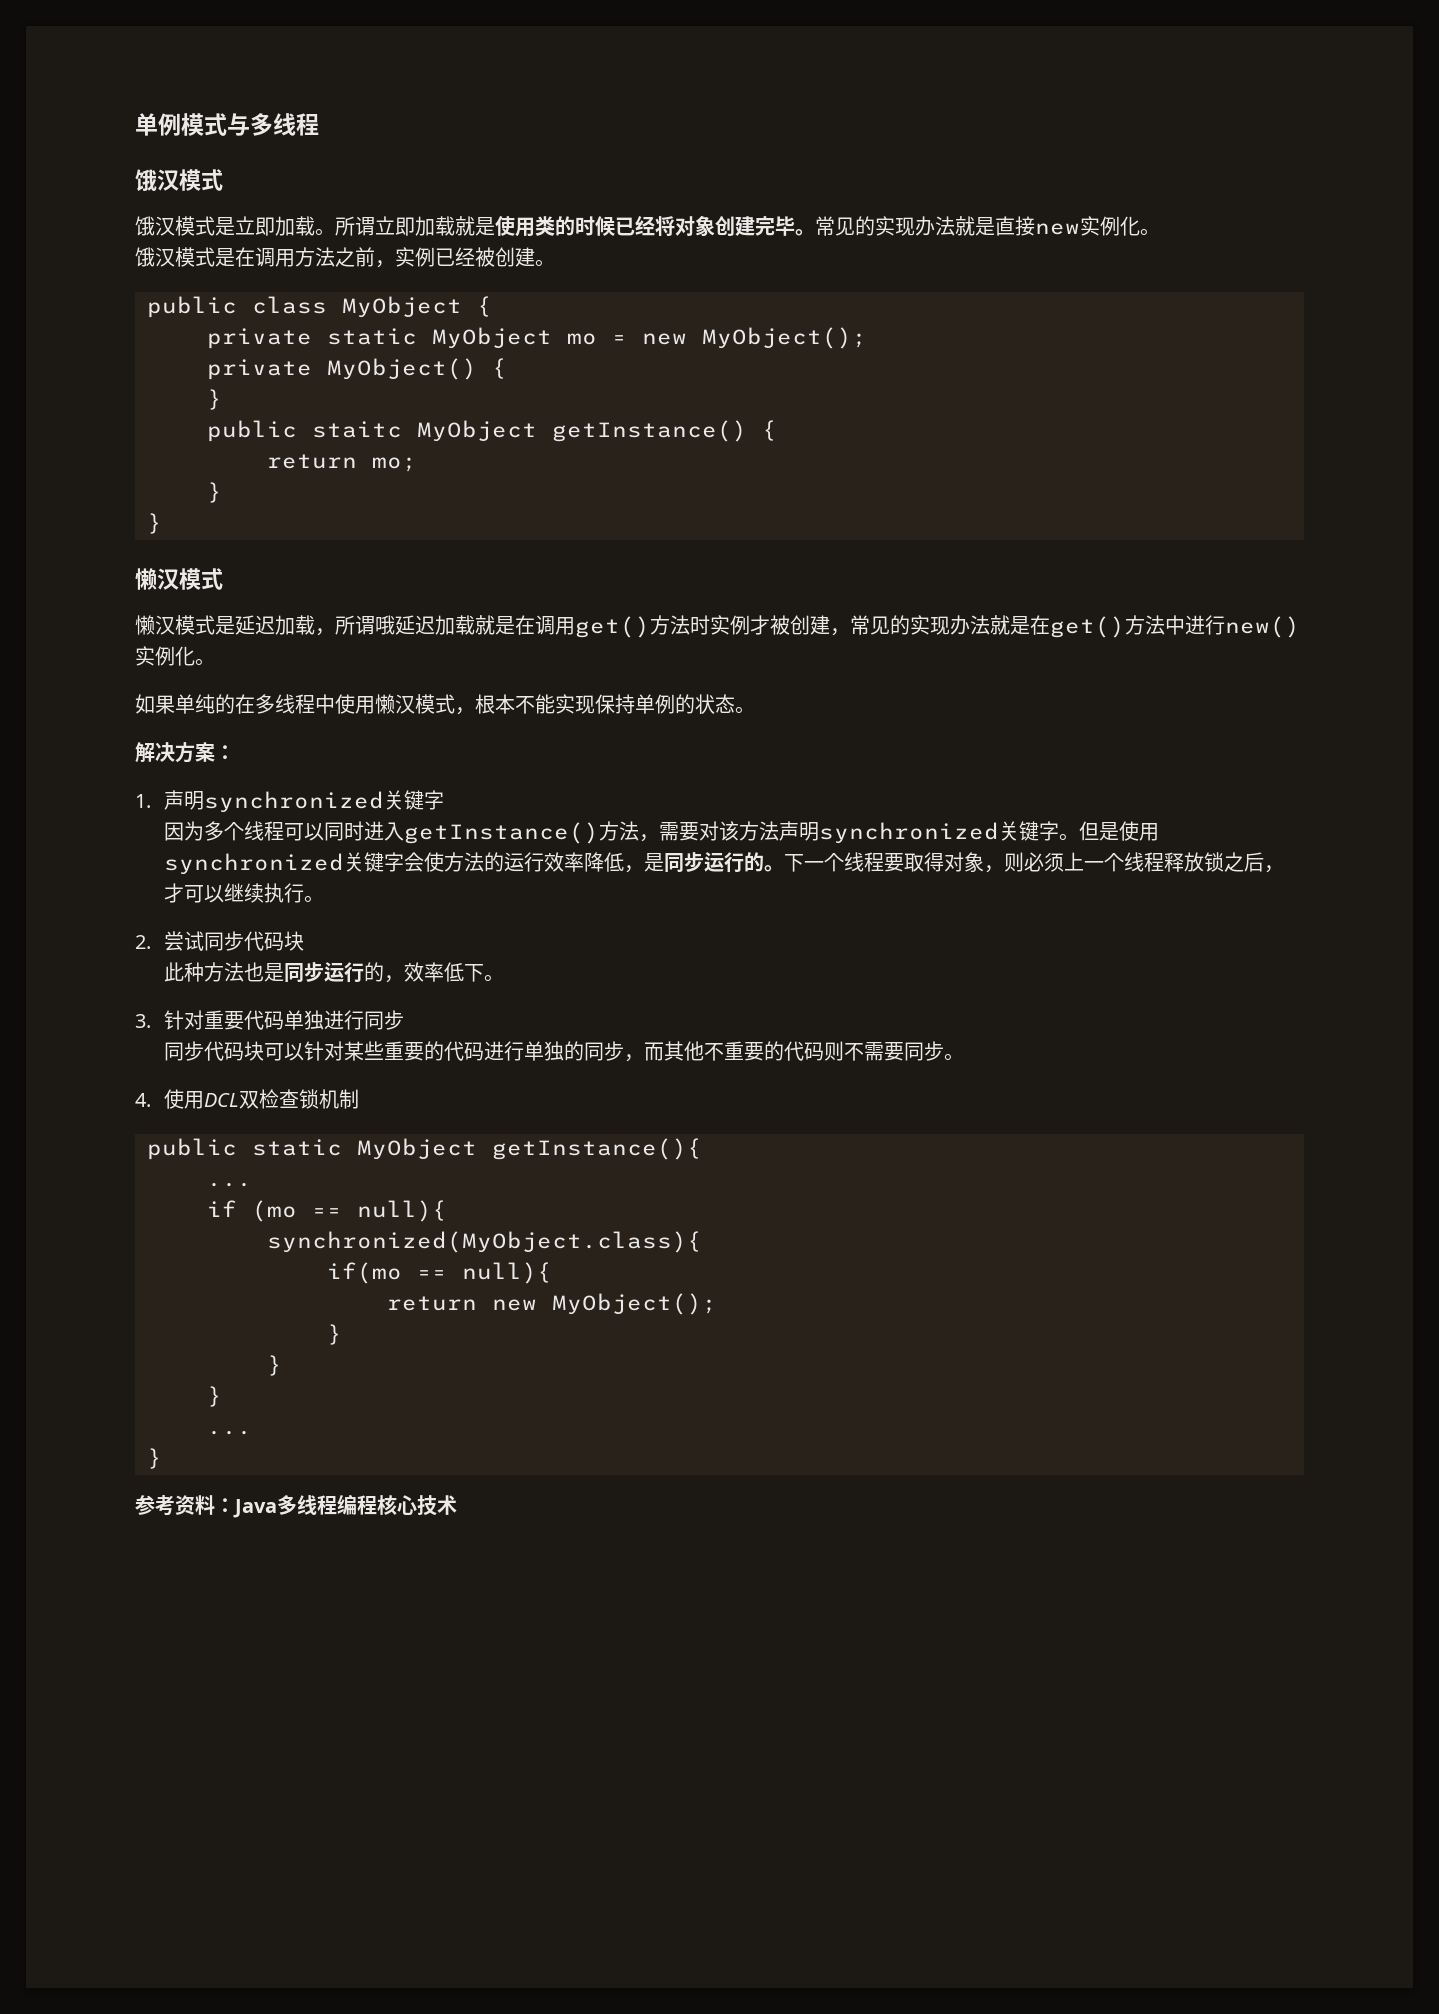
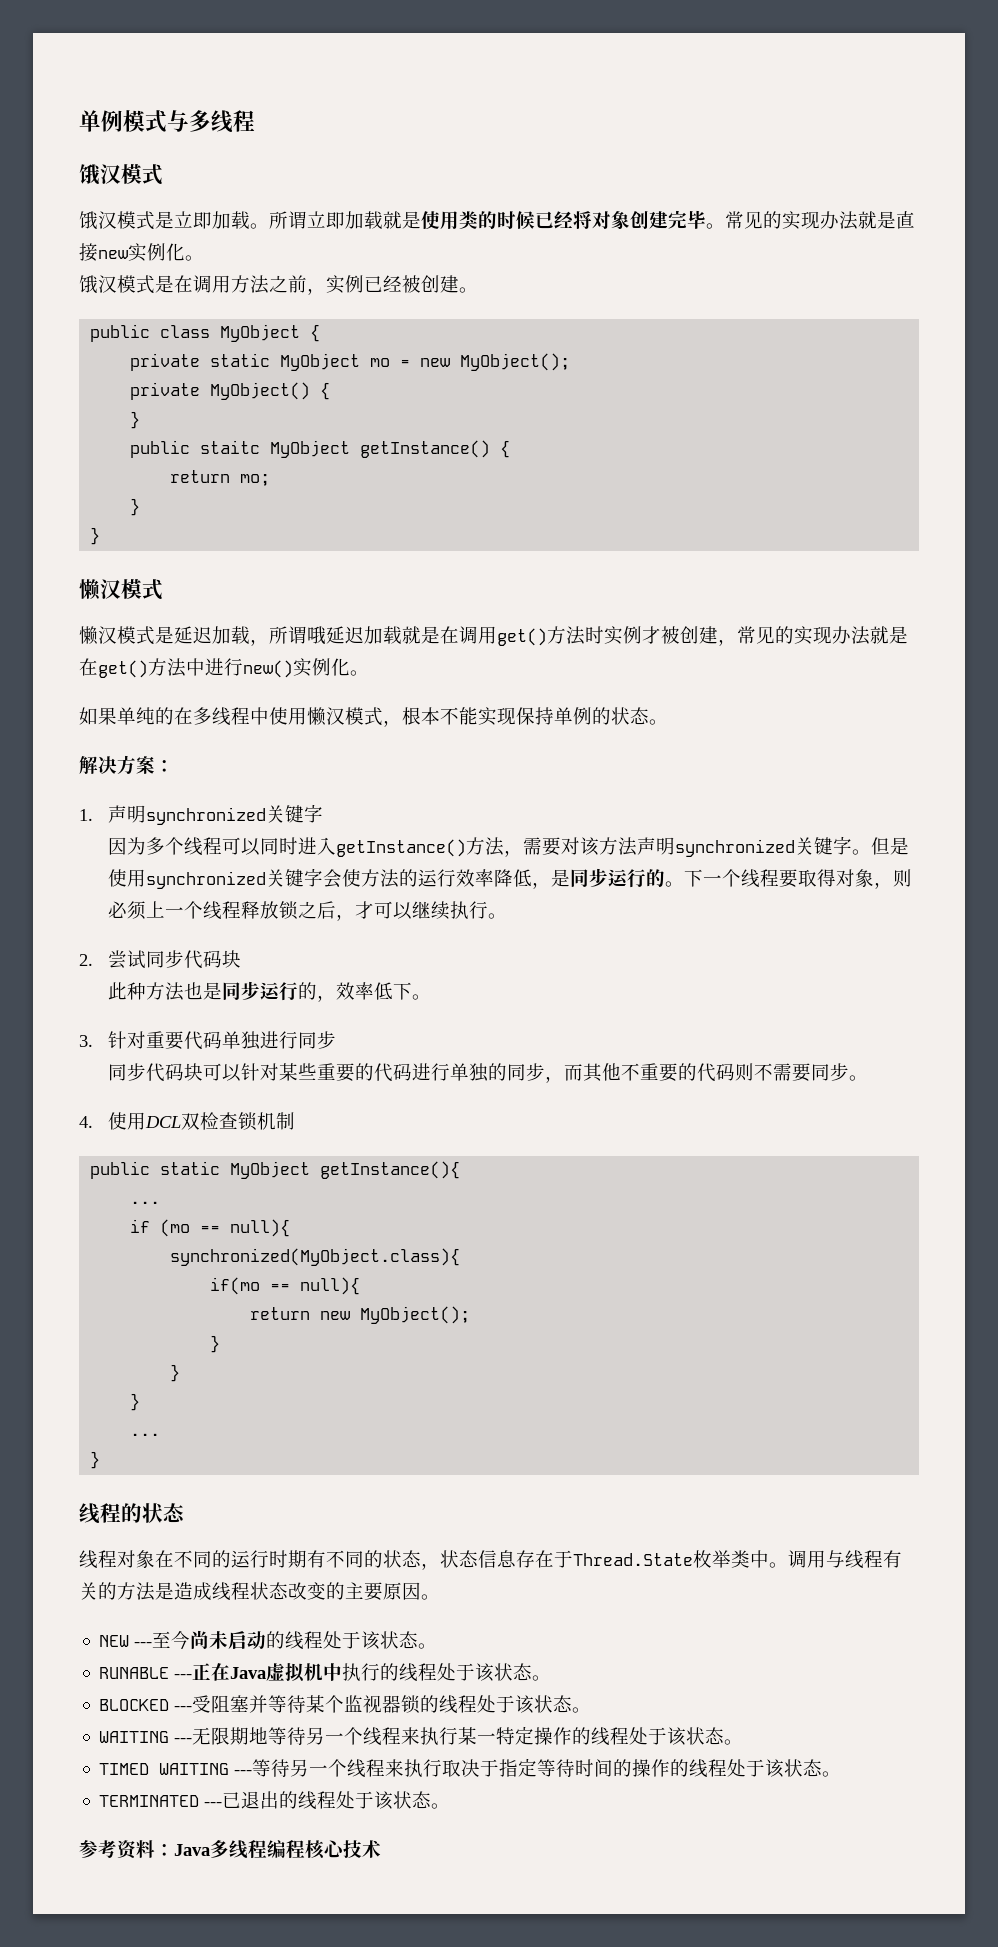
+ 线程的状态
+ 线程对象在不同的运行时期有不同的状态，状态信息存在于Thread.State枚举类中。调用与线程有关的方法是造成线程状态改变的主要原因。
+ NEW ---至今尚未启动的线程处于该状态。
+ RUNABLE ---正在Java虚拟机中执行的线程处于该状态。
+ BLOCKED ---受阻塞并等待某个监视器锁的线程处于该状态。
+ WAITING ---无限期地等待另一个线程来执行某一特定操作的线程处于该状态。
+ TIMED WAITING ---等待另一个线程来执行取决于指定等待时间的操作的线程处于该状态。
+ TERMINATED ---已退出的线程处于该状态。

